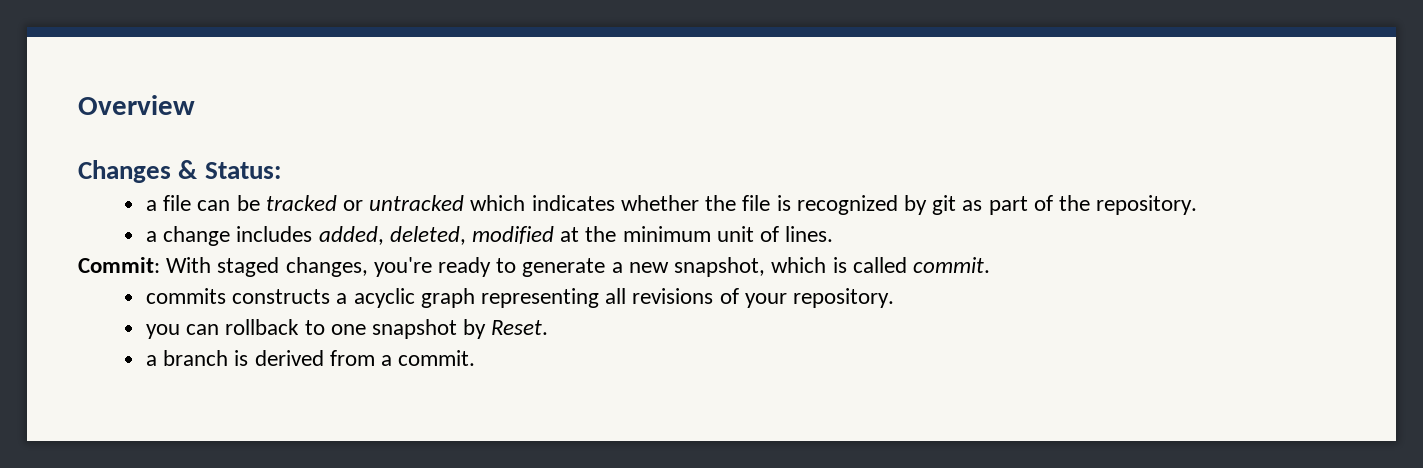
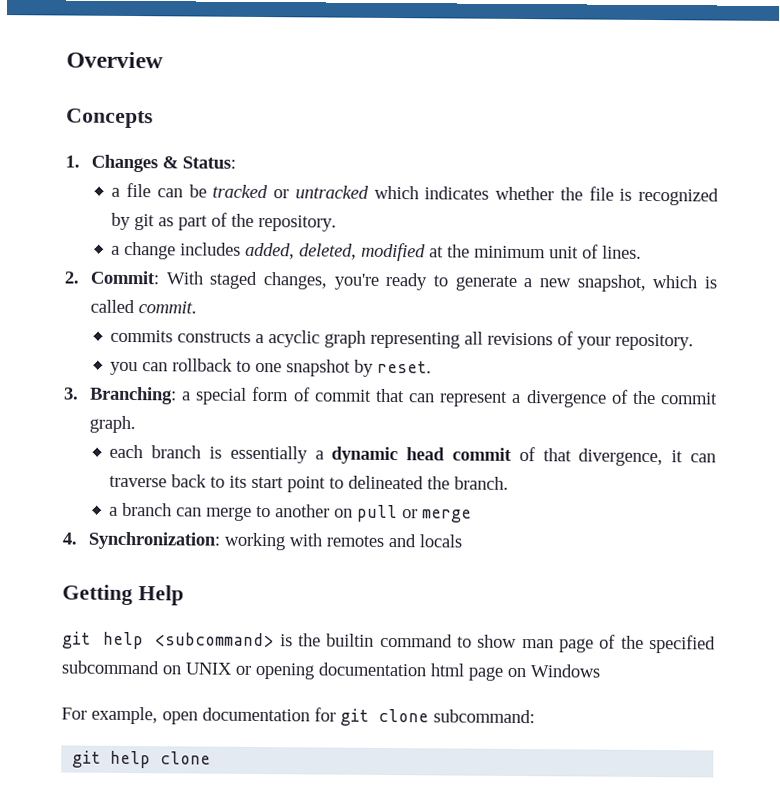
- Changes & Status:
+ Concepts
+ 1. Changes & Status:
- Commit: With staged changes, you're ready to generate a new snapshot, which is called commit.
+ 2. Commit: With staged changes, you're ready to generate a new snapshot, which is called commit.
- you can rollback to one snapshot by Reset.
- a branch is derived from a commit.
+ you can rollback to one snapshot by reset.
+ 3. Branching: a special form of commit that can represent a divergence of the commit graph.
+ each branch is essentially a dynamic head commit of that divergence, it can traverse back to its start point to delineated the branch.
+ a branch can merge to another on pull or merge
+ 4. Synchronization: working with remotes and locals
+ Getting Help
+ git help <subcommand> is the builtin command to show man page of the specified subcommand on UNIX or opening documentation html page on Windows
+ For example, open documentation for git clone subcommand:
+ git help clone

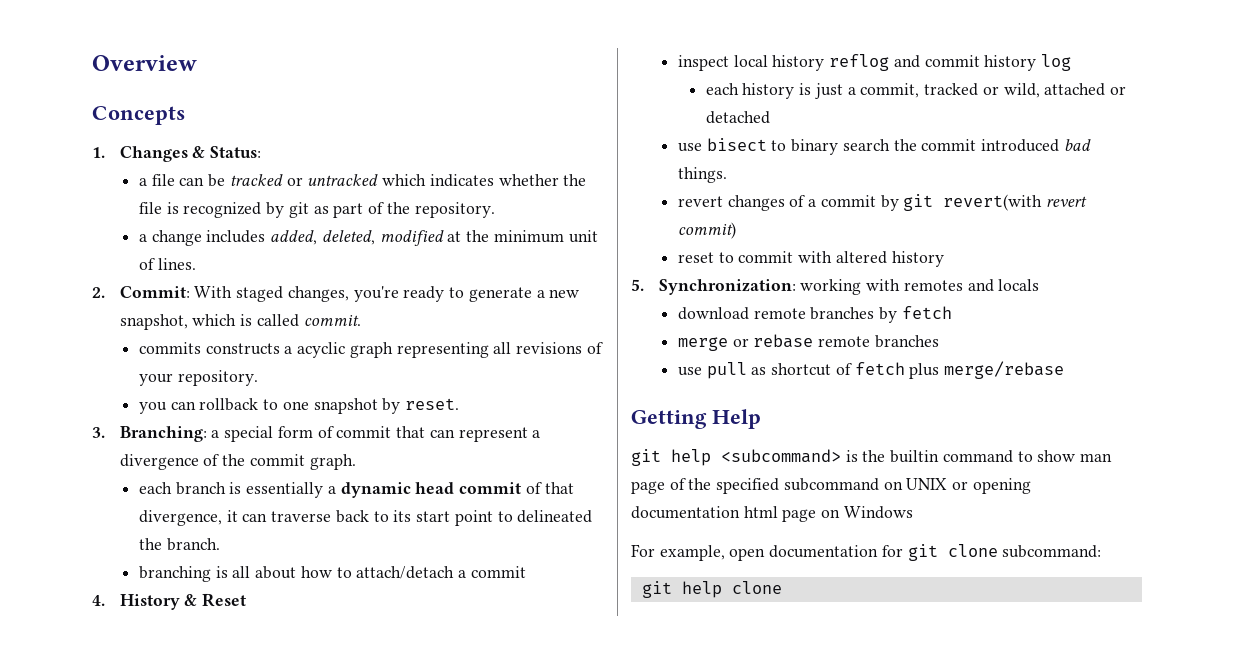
- a branch can merge to another on pull or merge
- 4. Synchronization: working with remotes and locals
+ branching is all about how to attach/detach a commit
+ 4. History & Reset
+ inspect local history reflog and commit history log
+ each history is just a commit, tracked or wild, attached or detached
+ use bisect to binary search the commit introduced bad things.
+ revert changes of a commit by git revert(with revert commit)
+ reset to commit with altered history
+ 5. Synchronization: working with remotes and locals
+ download remote branches by fetch
+ merge or rebase remote branches
+ use pull as shortcut of fetch plus merge/rebase

